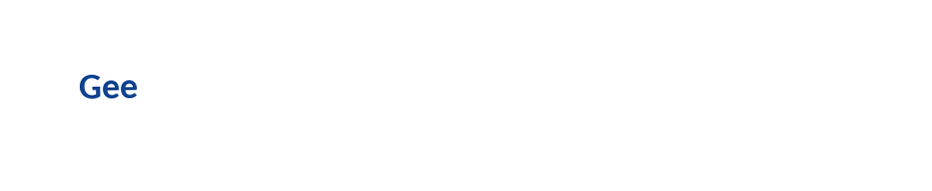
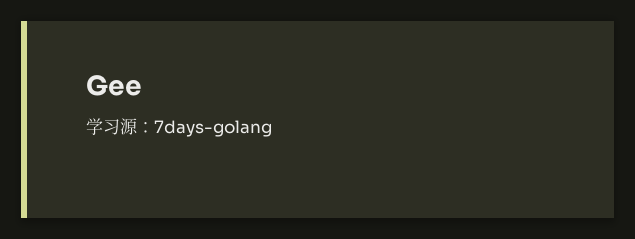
+ 学习源：7days-golang

